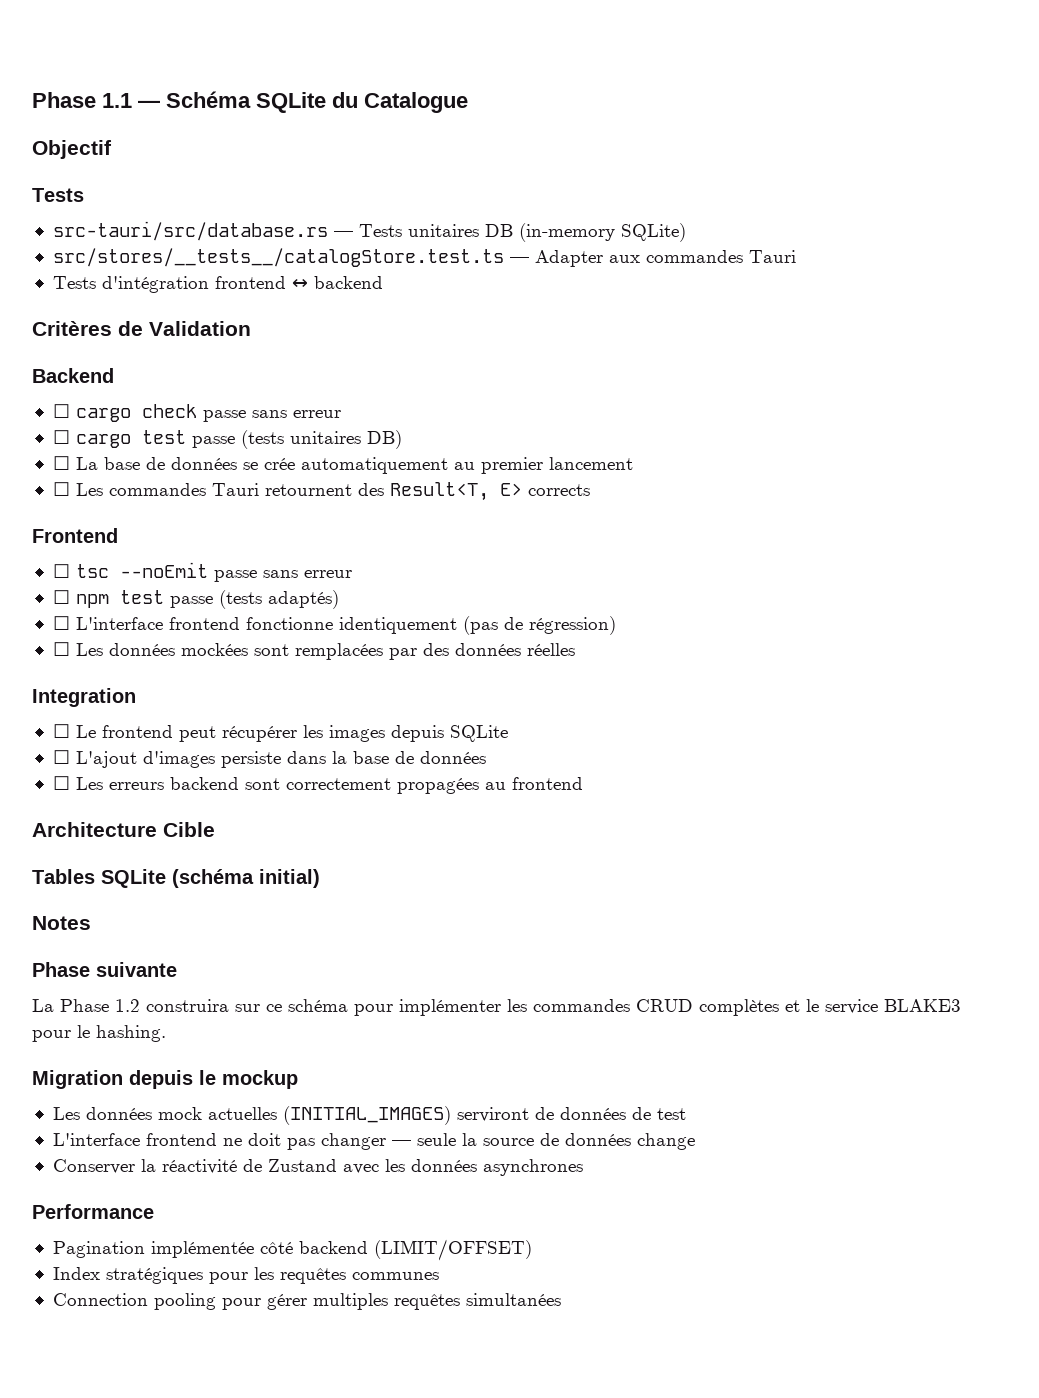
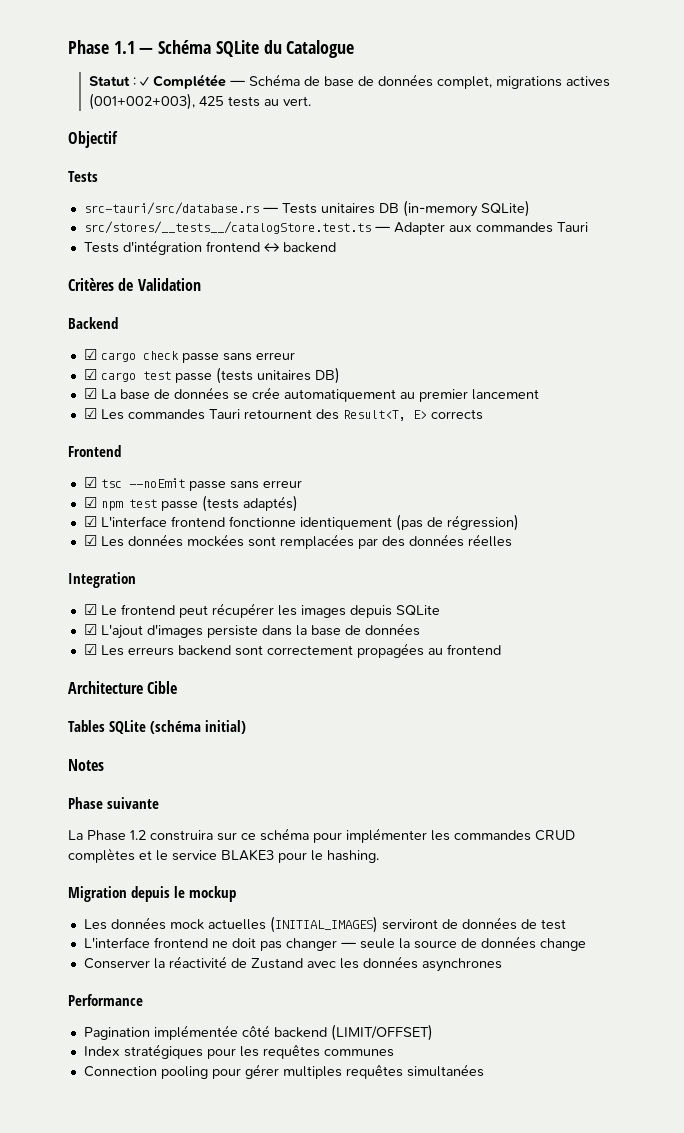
+ Statut : ✓ Complétée — Schéma de base de données complet, migrations actives (001+002+003), 425 tests au vert.
- ☐ cargo check passe sans erreur
+ ☑ cargo check passe sans erreur
- ☐ cargo test passe (tests unitaires DB)
+ ☑ cargo test passe (tests unitaires DB)
- ☐ La base de données se crée automatiquement au premier lancement
+ ☑ La base de données se crée automatiquement au premier lancement
- ☐ Les commandes Tauri retournent des Result<T, E> corrects
+ ☑ Les commandes Tauri retournent des Result<T, E> corrects
- ☐ tsc --noEmit passe sans erreur
+ ☑ tsc --noEmit passe sans erreur
- ☐ npm test passe (tests adaptés)
+ ☑ npm test passe (tests adaptés)
- ☐ L'interface frontend fonctionne identiquement (pas de régression)
+ ☑ L'interface frontend fonctionne identiquement (pas de régression)
- ☐ Les données mockées sont remplacées par des données réelles
+ ☑ Les données mockées sont remplacées par des données réelles
- ☐ Le frontend peut récupérer les images depuis SQLite
+ ☑ Le frontend peut récupérer les images depuis SQLite
- ☐ L'ajout d'images persiste dans la base de données
+ ☑ L'ajout d'images persiste dans la base de données
- ☐ Les erreurs backend sont correctement propagées au frontend
+ ☑ Les erreurs backend sont correctement propagées au frontend

